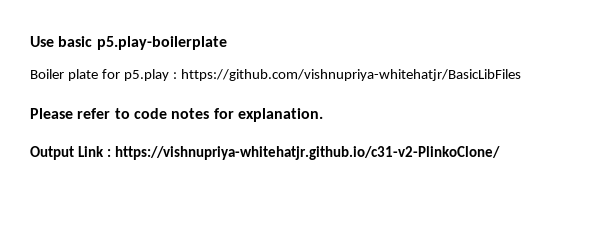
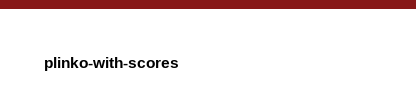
- Use basic p5.play-boilerplate
- Boiler plate for p5.play : https://github.com/vishnupriya-whitehatjr/BasicLibFiles
- Please refer to code notes for explanation.
- Output Link : https://vishnupriya-whitehatjr.github.io/c31-v2-PlinkoClone/
+ plinko-with-scores

